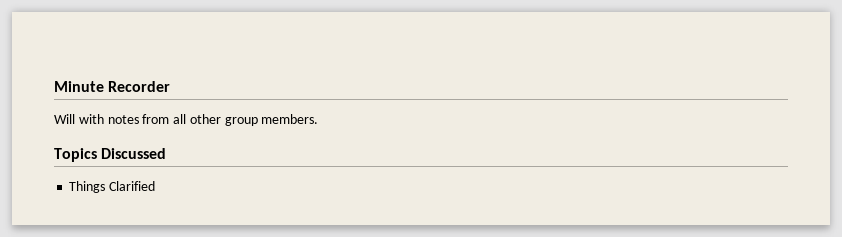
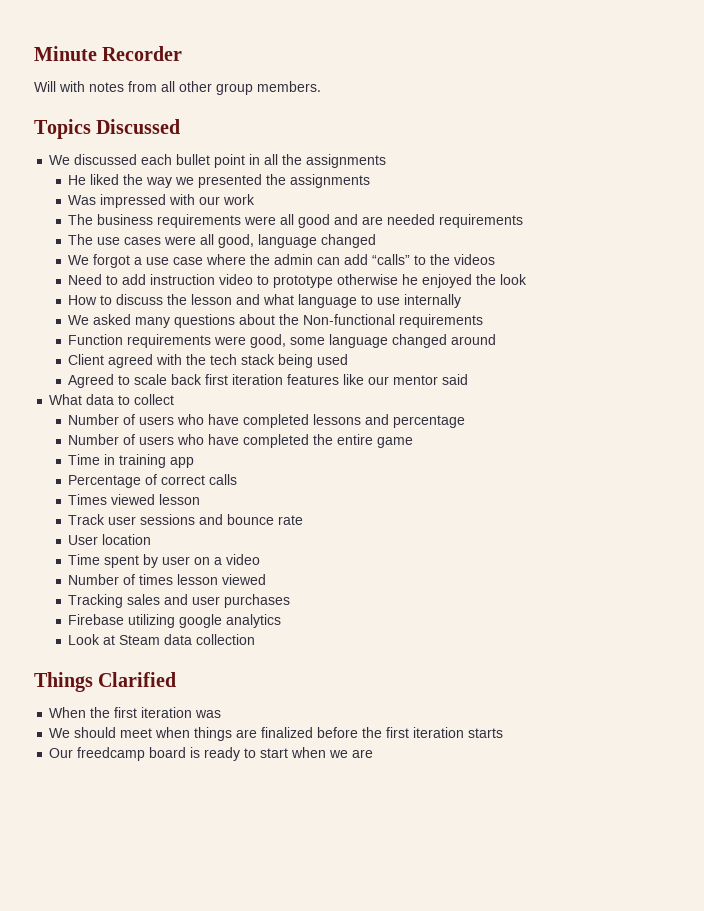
+ We discussed each bullet point in all the assignments
+ He liked the way we presented the assignments
+ Was impressed with our work
+ The business requirements were all good and are needed requirements
+ The use cases were all good, language changed
+ We forgot a use case where the admin can add “calls” to the videos
+ Need to add instruction video to prototype otherwise he enjoyed the look
+ How to discuss the lesson and what language to use internally
+ We asked many questions about the Non-functional requirements
+ Function requirements were good, some language changed around
+ Client agreed with the tech stack being used
+ Agreed to scale back first iteration features like our mentor said
+ What data to collect
+ Number of users who have completed lessons and percentage
+ Number of users who have completed the entire game
+ Time in training app
+ Percentage of correct calls
+ Times viewed lesson
+ Track user sessions and bounce rate
+ User location
+ Time spent by user on a video
+ Number of times lesson viewed
+ Tracking sales and user purchases
+ Firebase utilizing google analytics
+ Look at Steam data collection
  Things Clarified
+ When the first iteration was
+ We should meet when things are finalized before the first iteration starts
+ Our freedcamp board is ready to start when we are

